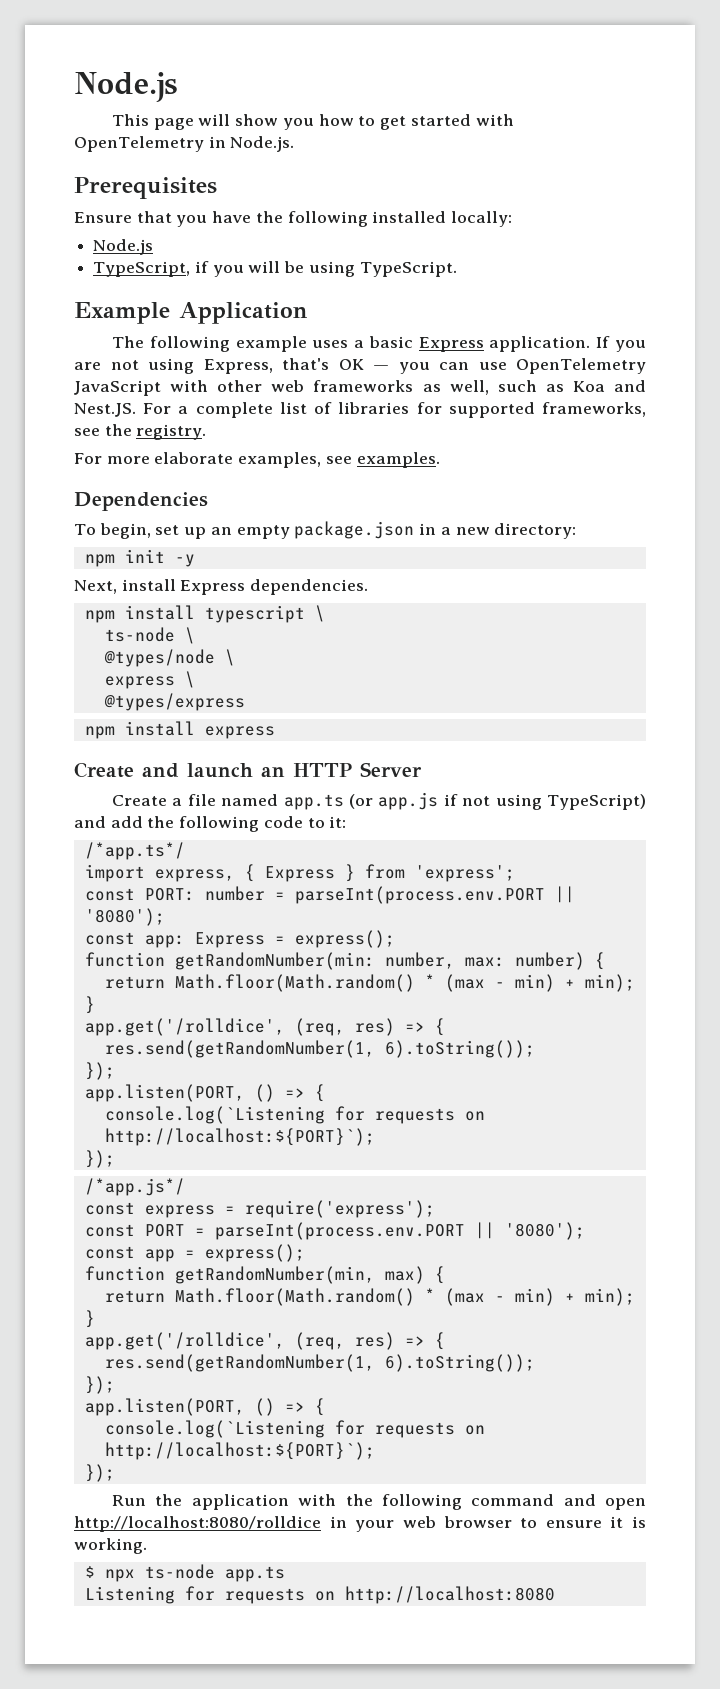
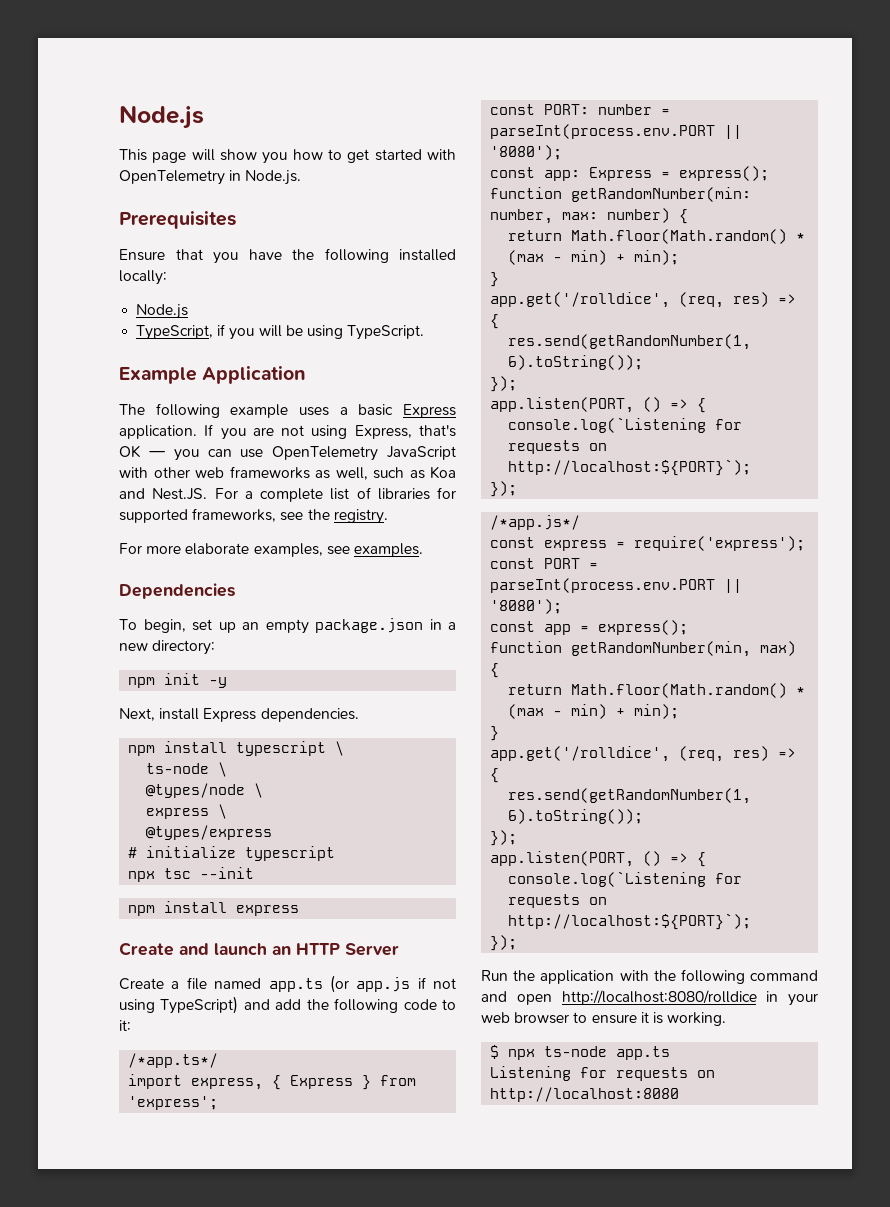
+ # initialize typescript
+ npx tsc --init

